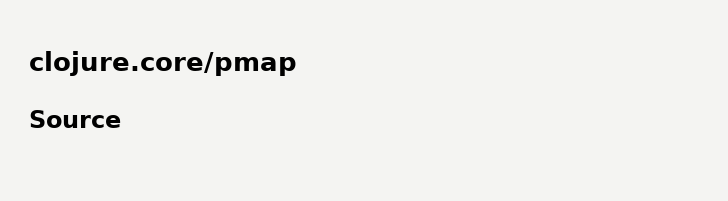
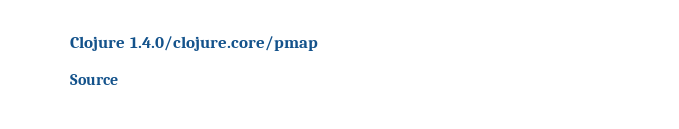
- clojure.core/pmap
+ Clojure 1.4.0/clojure.core/pmap

